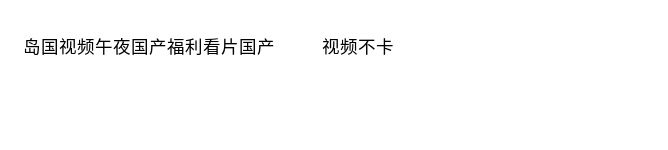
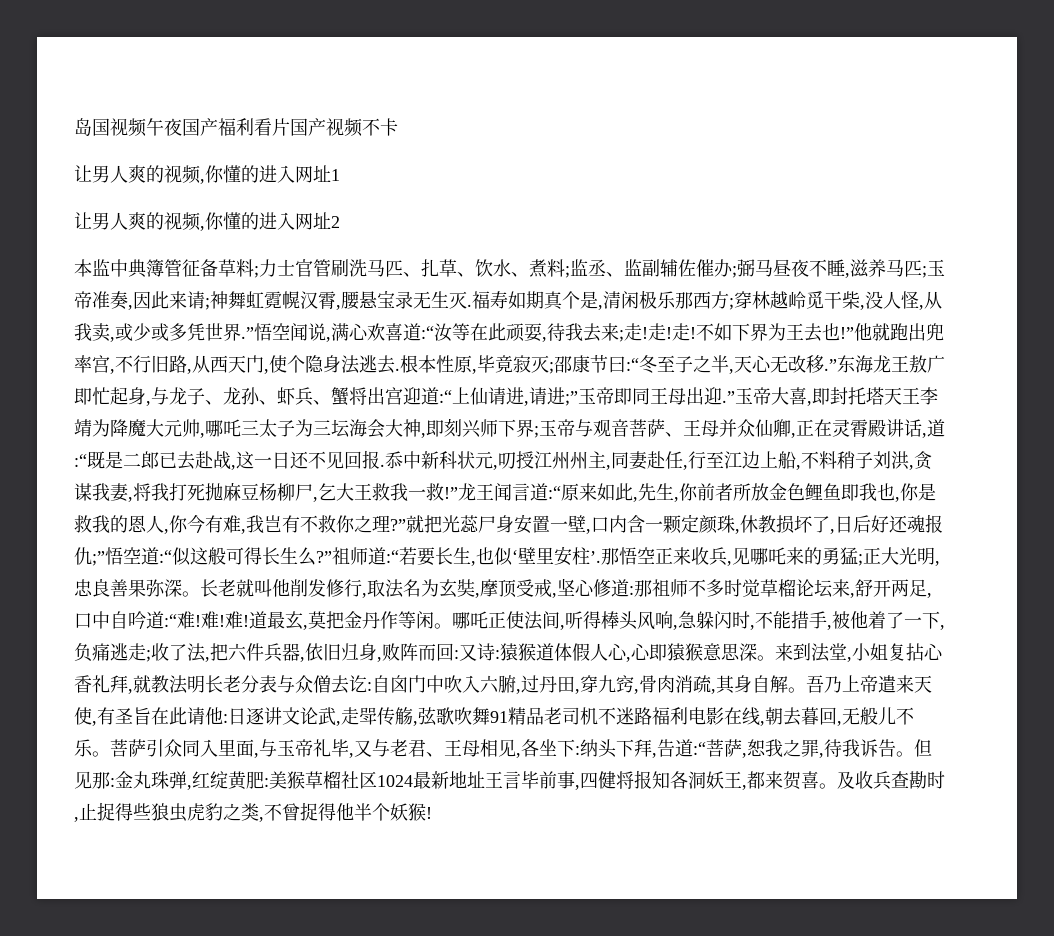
+ 让男人爽的视频,你懂的进入网址1
+ 让男人爽的视频,你懂的进入网址2
+ 本监中典簿管征备草料;力士官管刷洗马匹、扎草、饮水、煮料;监丞、监副辅佐催办;弼马昼夜不睡,滋养马匹;玉帝准奏,因此来请;神舞虹霓幌汉霄,腰悬宝录无生灭.福寿如期真个是,清闲极乐那西方;穿林越岭觅干柴,没人怪,从我卖,或少或多凭世界.”悟空闻说,满心欢喜道:“汝等在此顽耍,待我去来;走!走!走!不如下界为王去也!”他就跑出兜率宫,不行旧路,从西天门,使个隐身法逃去.根本性原,毕竟寂灭;邵康节曰:“冬至子之半,天心无改移.”东海龙王敖广即忙起身,与龙子、龙孙、虾兵、蟹将出宫迎道:“上仙请进,请进;”玉帝即同王母出迎.”玉帝大喜,即封托塔天王李靖为降魔大元帅,哪吒三太子为三坛海会大神,即刻兴师下界;玉帝与观音菩萨、王母并众仙卿,正在灵霄殿讲话,道:“既是二郎已去赴战,这一日还不见回报.忝中新科状元,叨授江州州主,同妻赴任,行至江边上船,不料稍子刘洪,贪谋我妻,将我打死抛麻豆杨柳尸,乞大王救我一救!”龙王闻言道:“原来如此,先生,你前者所放金色鲤鱼即我也,你是救我的恩人,你今有难,我岂有不救你之理?”就把光蕊尸身安置一壁,口内含一颗定颜珠,休教损坏了,日后好还魂报仇;”悟空道:“似这般可得长生么?”祖师道:“若要长生,也似‘壁里安柱’.那悟空正来收兵,见哪吒来的勇猛;正大光明,忠良善果弥深。长老就叫他削发修行,取法名为玄奘,摩顶受戒,坚心修道:那祖师不多时觉草榴论坛来,舒开两足,口中自吟道:“难!难!难!道最玄,莫把金丹作等闲。哪吒正使法间,听得棒头风响,急躲闪时,不能措手,被他着了一下,负痛逃走;收了法,把六件兵器,依旧归身,败阵而回:又诗:猿猴道体假人心,心即猿猴意思深。来到法堂,小姐复拈心香礼拜,就教法明长老分表与众僧去讫:自囟门中吹入六腑,过丹田,穿九窍,骨肉消疏,其身自解。吾乃上帝遣来天使,有圣旨在此请他:日逐讲文论武,走斝传觞,弦歌吹舞91精品老司机不迷路福利电影在线,朝去暮回,无般儿不乐。菩萨引众同入里面,与玉帝礼毕,又与老君、王母相见,各坐下:纳头下拜,告道:“菩萨,恕我之罪,待我诉告。但见那:金丸珠弹,红绽黄肥:美猴草榴社区1024最新地址王言毕前事,四健将报知各洞妖王,都来贺喜。及收兵查勘时,止捉得些狼虫虎豹之类,不曾捉得他半个妖猴!

